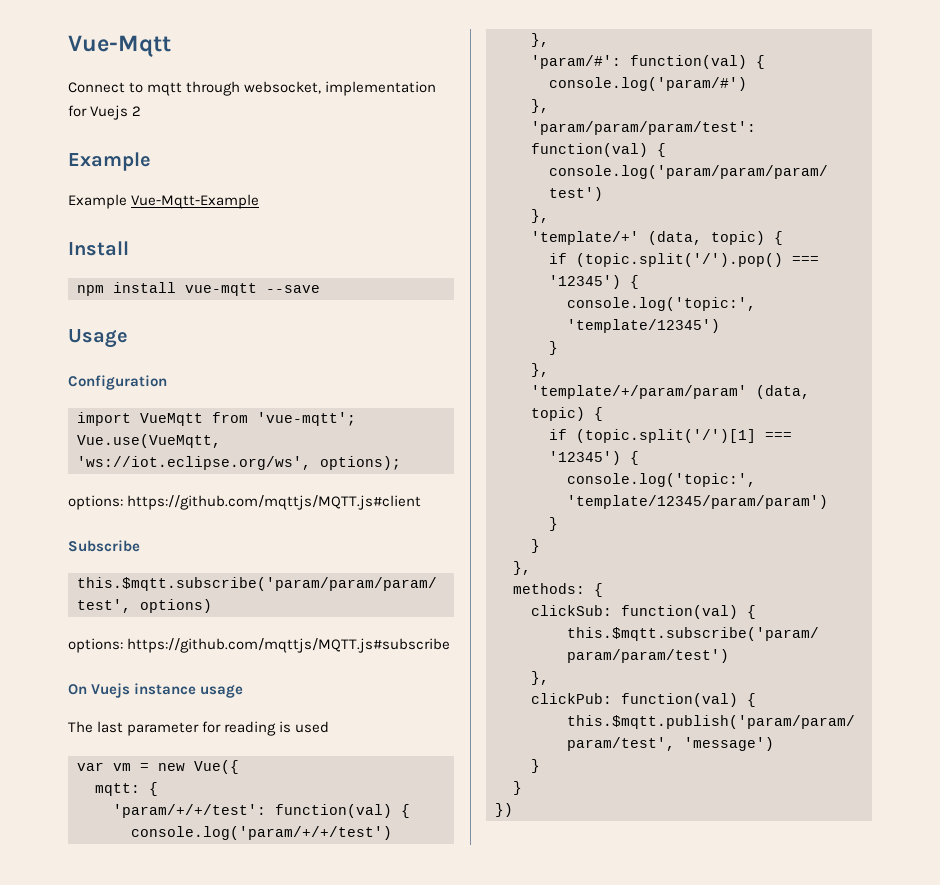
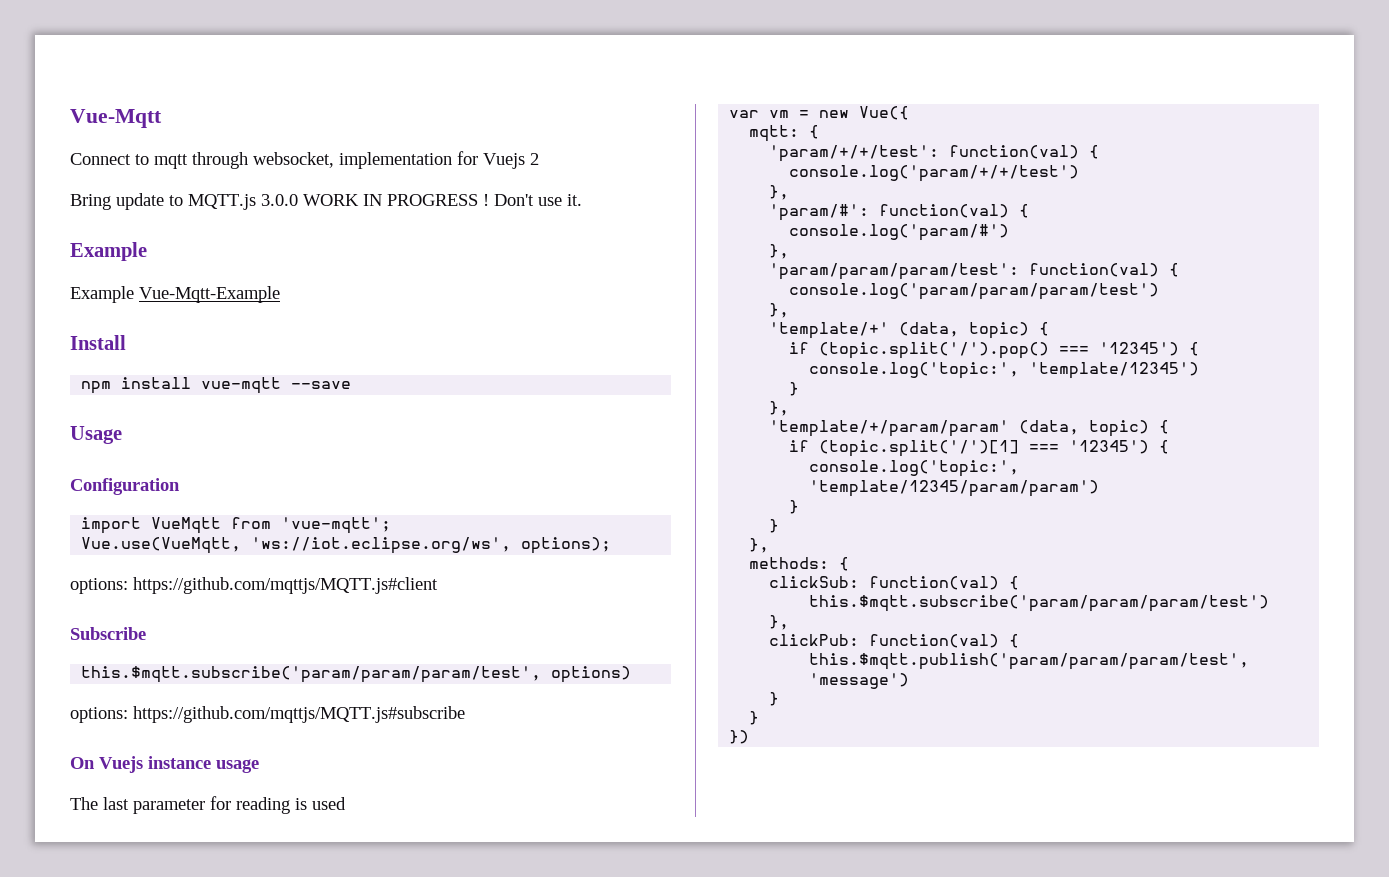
+ Bring update to MQTT.js 3.0.0 WORK IN PROGRESS ! Don't use it.

